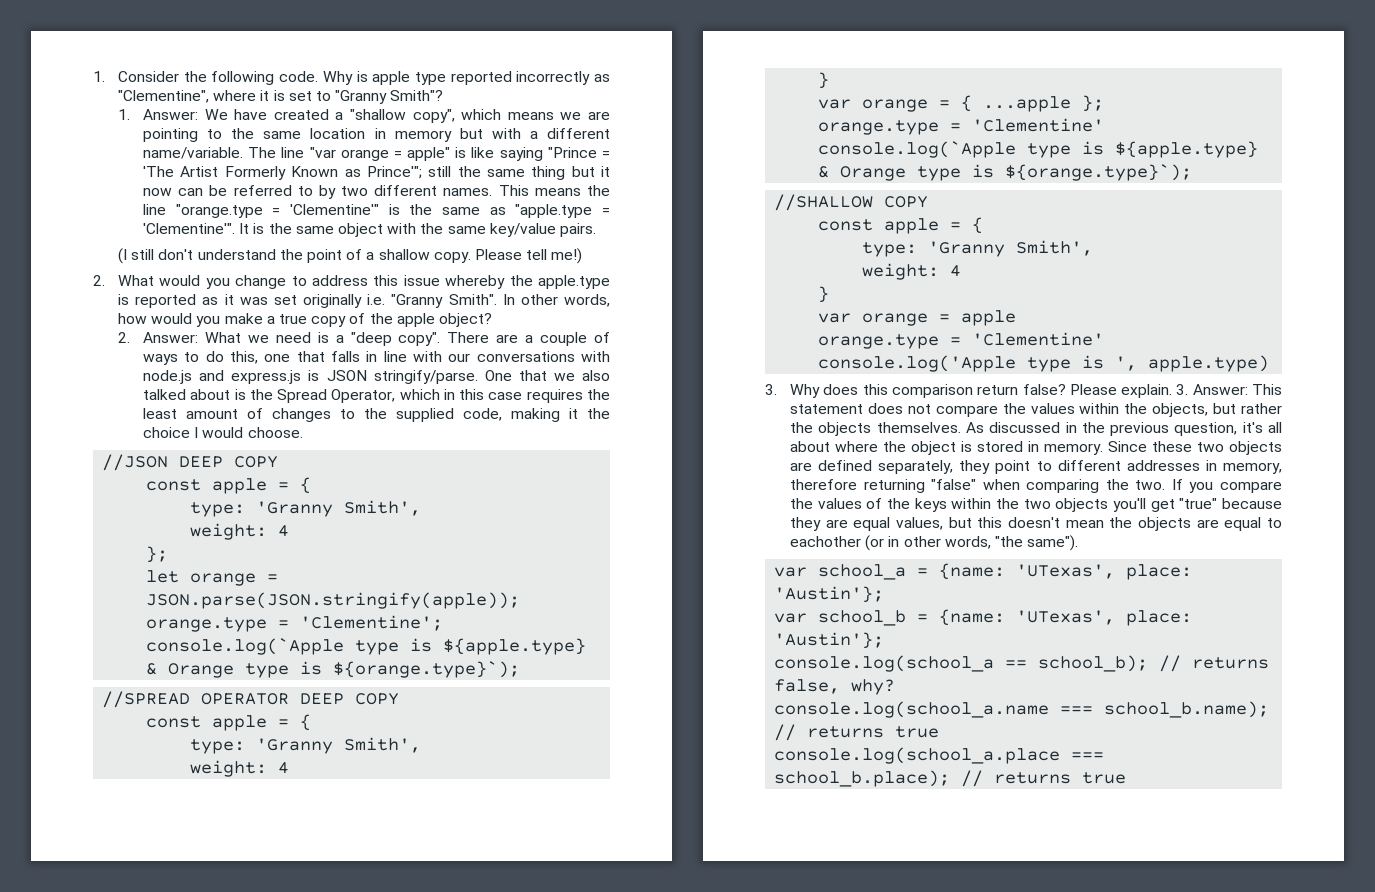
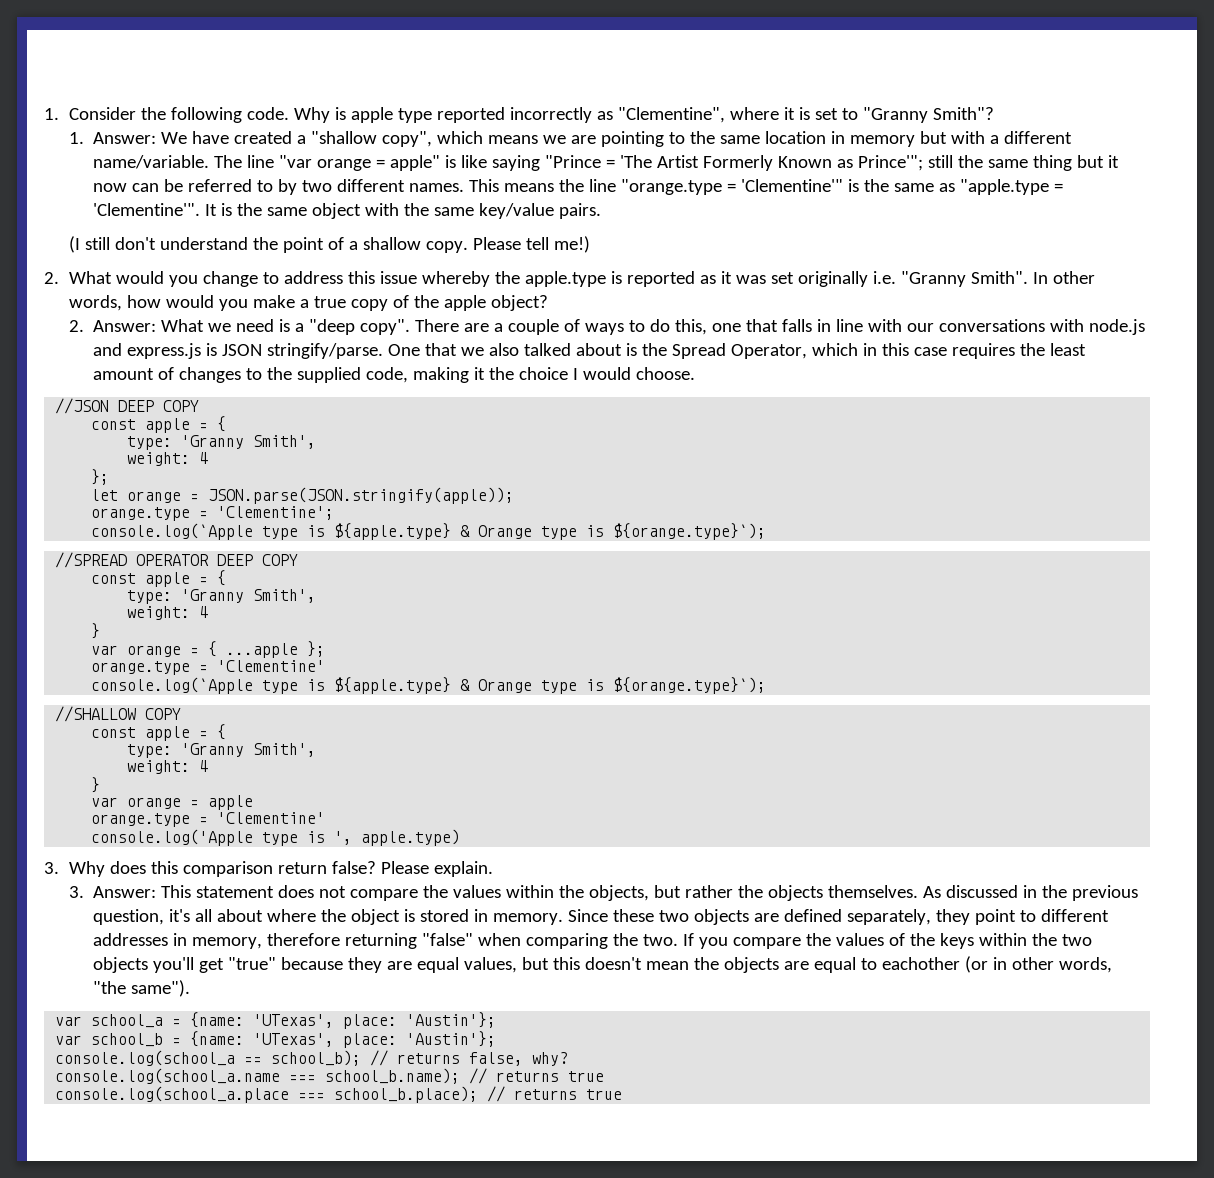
- Please explain. 3. Answer: This statement does not compare the values within the objects, but rather the objects themselves.
+ Please explain.
+ 3. Answer: This statement does not compare the values within the objects, but rather the objects themselves.

